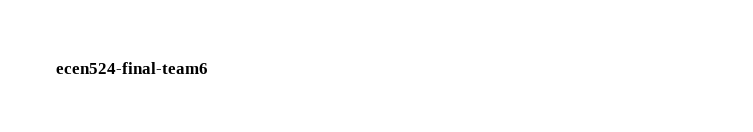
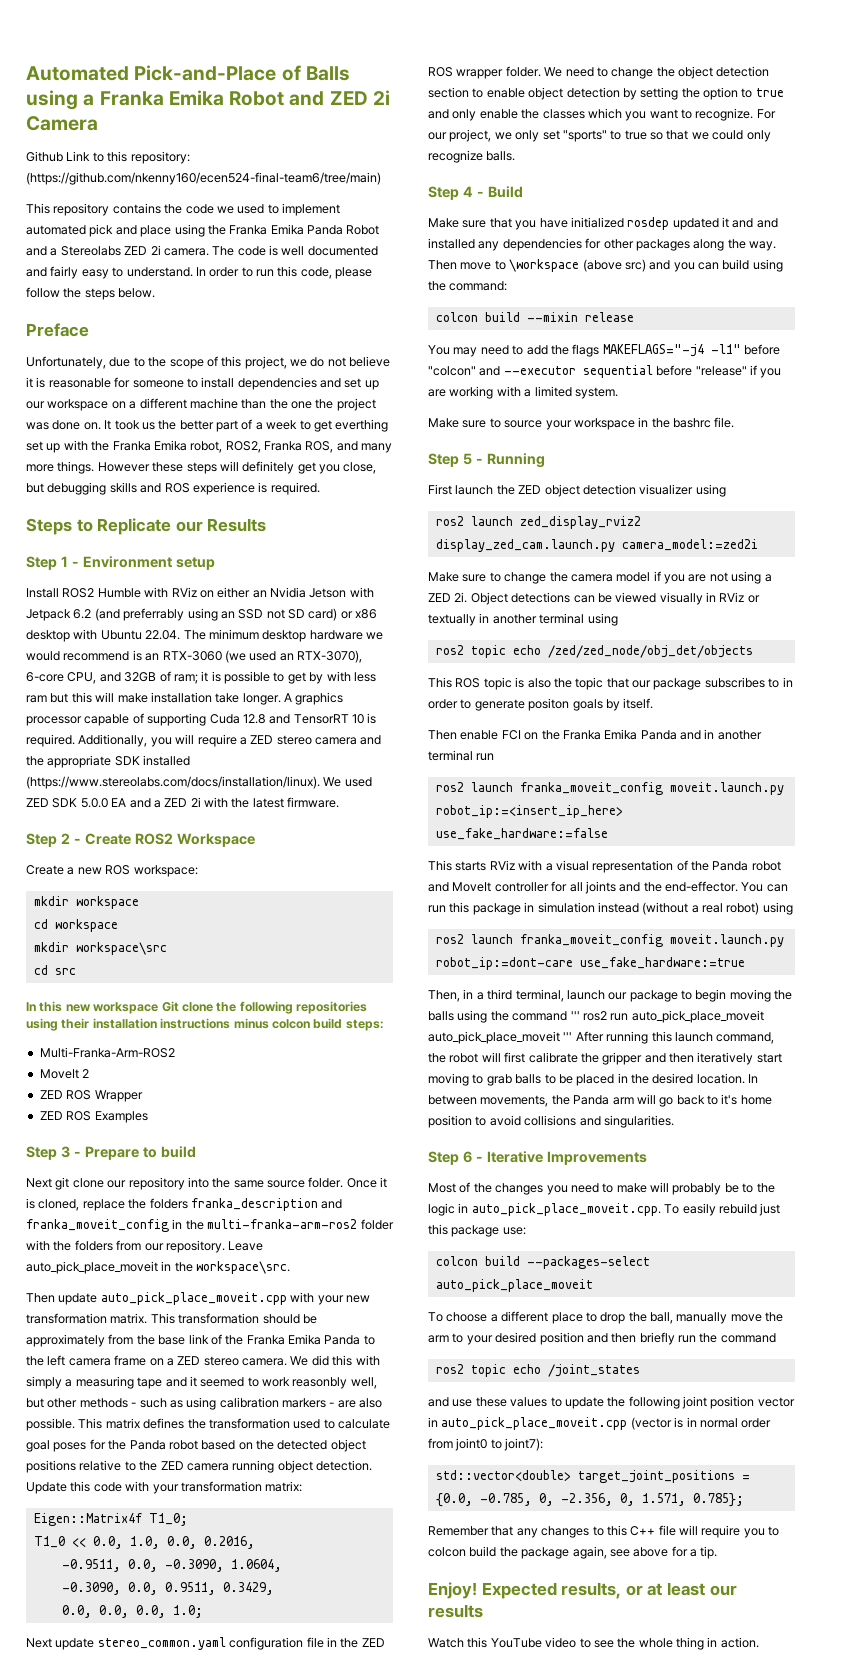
- ecen524-final-team6
+ Automated Pick-and-Place of Balls using a Franka Emika Robot and ZED 2i Camera
+ Github Link to this repository: (https://github.com/nkenny160/ecen524-final-team6/tree/main)
+ This repository contains the code we used to implement automated pick and place using the Franka Emika Panda Robot and a Stereolabs ZED 2i camera. The code is well documented and fairly easy to understand. In order to run this code, please follow the steps below.
+ Preface
+ Unfortunately, due to the scope of this project, we do not believe it is reasonable for someone to install dependencies and set up our workspace on a different machine than the one the project was done on. It took us the better part of a week to get everthing set up with the Franka Emika robot, ROS2, Franka ROS, and many more things. However these steps will definitely get you close, but debugging skills and ROS experience is required.
+ Steps to Replicate our Results
+ Step 1 - Environment setup
+ Install ROS2 Humble with RViz on either an Nvidia Jetson with Jetpack 6.2 (and preferrably using an SSD not SD card) or x86 desktop with Ubuntu 22.04. The minimum desktop hardware we would recommend is an RTX-3060 (we used an RTX-3070), 6-core CPU, and 32GB of ram; it is possible to get by with less ram but this will make installation take longer. A graphics processor capable of supporting Cuda 12.8 and TensorRT 10 is required. Additionally, you will require a ZED stereo camera and the appropriate SDK installed (https://www.stereolabs.com/docs/installation/linux). We used ZED SDK 5.0.0 EA and a ZED 2i with the latest firmware.
+ Step 2 - Create ROS2 Workspace
+ Create a new ROS workspace:
+ mkdir workspace
+ cd workspace
+ mkdir workspace\src
+ cd src
+ In this new workspace Git clone the following repositories using their installation instructions minus colcon build steps:
+ Multi-Franka-Arm-ROS2
+ MoveIt 2
+ ZED ROS Wrapper
+ ZED ROS Examples
+ Step 3 - Prepare to build
+ Next git clone our repository into the same source folder. Once it is cloned, replace the folders franka_description and franka_moveit_config in the multi-franka-arm-ros2 folder with the folders from our repository. Leave auto_pick_place_moveit in the workspace\src.
+ Then update auto_pick_place_moveit.cpp with your new transformation matrix. This transformation should be approximately from the base link of the Franka Emika Panda to the left camera frame on a ZED stereo camera. We did this with simply a measuring tape and it seemed to work reasonbly well, but other methods - such as using calibration markers - are also possible. This matrix defines the transformation used to calculate goal poses for the Panda robot based on the detected object positions relative to the ZED camera running object detection. Update this code with your transformation matrix:
+ Eigen::Matrix4f T1_0;
+ T1_0 << 0.0, 1.0, 0.0, 0.2016,
+ -0.9511, 0.0, -0.3090, 1.0604,
+ -0.3090, 0.0, 0.9511, 0.3429,
+ 0.0, 0.0, 0.0, 1.0;
+ Next update stereo_common.yaml configuration file in the ZED ROS wrapper folder. We need to change the object detection section to enable object detection by setting the option to true and only enable the classes which you want to recognize. For our project, we only set "sports" to true so that we could only recognize balls.
+ Step 4 - Build
+ Make sure that you have initialized rosdep updated it and and installed any dependencies for other packages along the way. Then move to \workspace (above src) and you can build using the command:
+ colcon build --mixin release
+ You may need to add the flags MAKEFLAGS="-j4 -l1" before "colcon" and --executor sequential before "release" if you are working with a limited system.
+ Make sure to source your workspace in the bashrc file.
+ Step 5 - Running
+ First launch the ZED object detection visualizer using
+ ros2 launch zed_display_rviz2 display_zed_cam.launch.py camera_model:=zed2i
+ Make sure to change the camera model if you are not using a ZED 2i. Object detections can be viewed visually in RViz or textually in another terminal using
+ ros2 topic echo /zed/zed_node/obj_det/objects
+ This ROS topic is also the topic that our package subscribes to in order to generate positon goals by itself.
+ Then enable FCI on the Franka Emika Panda and in another terminal run
+ ros2 launch franka_moveit_config moveit.launch.py robot_ip:=<insert_ip_here> use_fake_hardware:=false
+ This starts RViz with a visual representation of the Panda robot and MoveIt controller for all joints and the end-effector. You can run this package in simulation instead (without a real robot) using
+ ros2 launch franka_moveit_config moveit.launch.py robot_ip:=dont-care use_fake_hardware:=true
+ Then, in a third terminal, launch our package to begin moving the balls using the command ''' ros2 run auto_pick_place_moveit auto_pick_place_moveit ''' After running this launch command, the robot will first calibrate the gripper and then iteratively start moving to grab balls to be placed in the desired location. In between movements, the Panda arm will go back to it's home position to avoid collisions and singularities.
+ Step 6 - Iterative Improvements
+ Most of the changes you need to make will probably be to the logic in auto_pick_place_moveit.cpp. To easily rebuild just this package use:
+ colcon build --packages-select auto_pick_place_moveit
+ To choose a different place to drop the ball, manually move the arm to your desired position and then briefly run the command
+ ros2 topic echo /joint_states
+ and use these values to update the following joint position vector in auto_pick_place_moveit.cpp (vector is in normal order from joint0 to joint7):
+ std::vector<double> target_joint_positions = {0.0, -0.785, 0, -2.356, 0, 1.571, 0.785};
+ Remember that any changes to this C++ file will require you to colcon build the package again, see above for a tip.
+ Enjoy! Expected results, or at least our results
+ Watch this YouTube video to see the whole thing in action.

